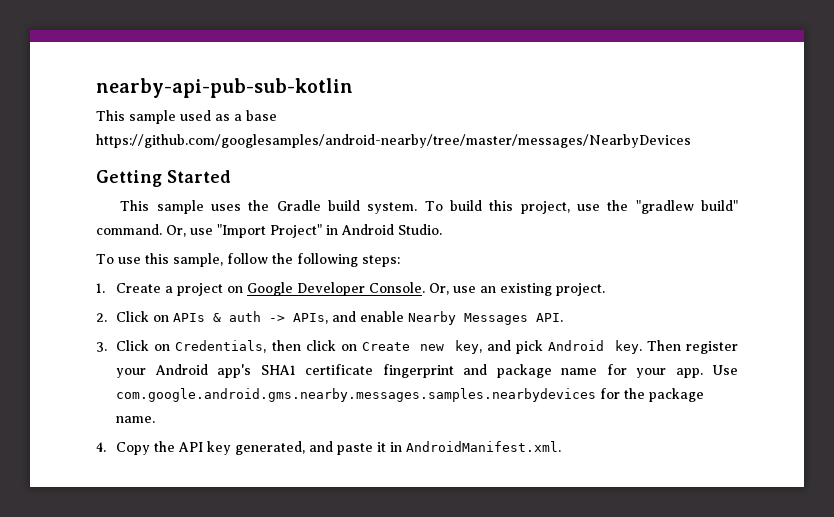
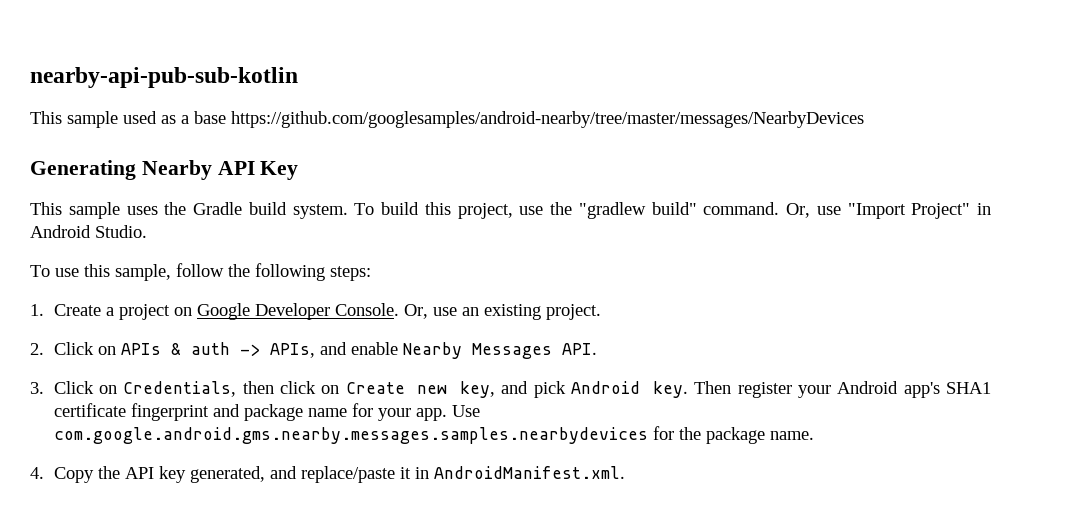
- Getting Started
+ Generating Nearby API Key
- 4. Copy the API key generated, and paste it in AndroidManifest.xml.
+ 4. Copy the API key generated, and replace/paste it in AndroidManifest.xml.

